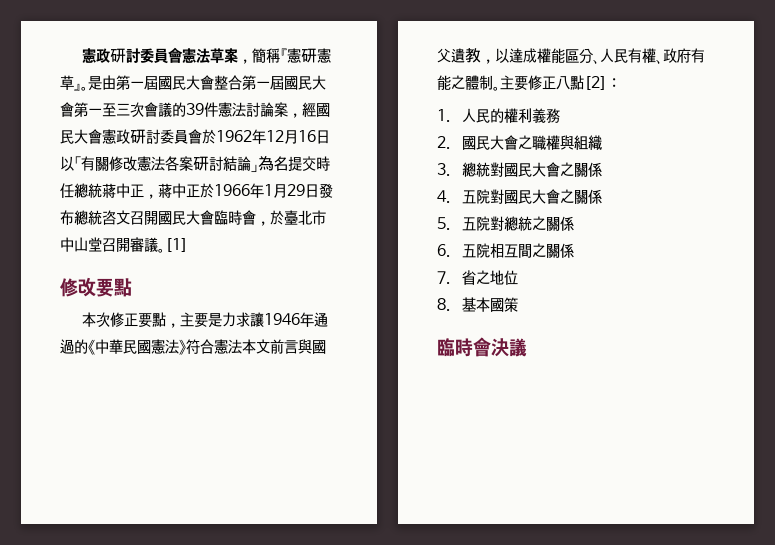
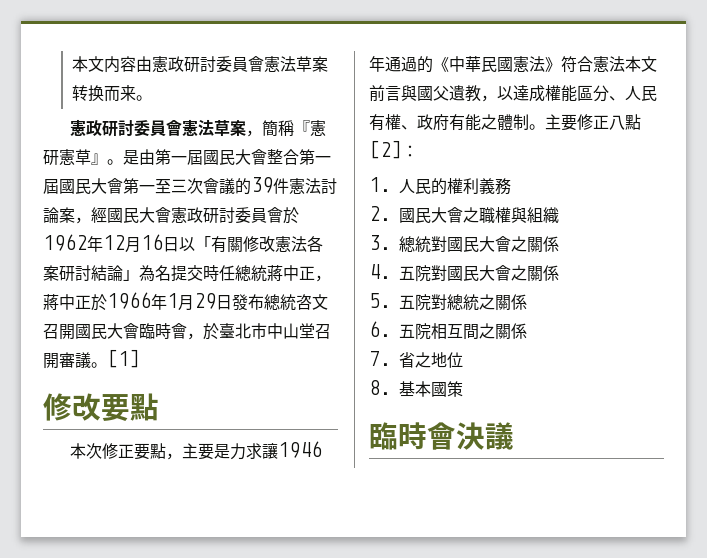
+ 本文内容由憲政研討委員會憲法草案转换而来。

